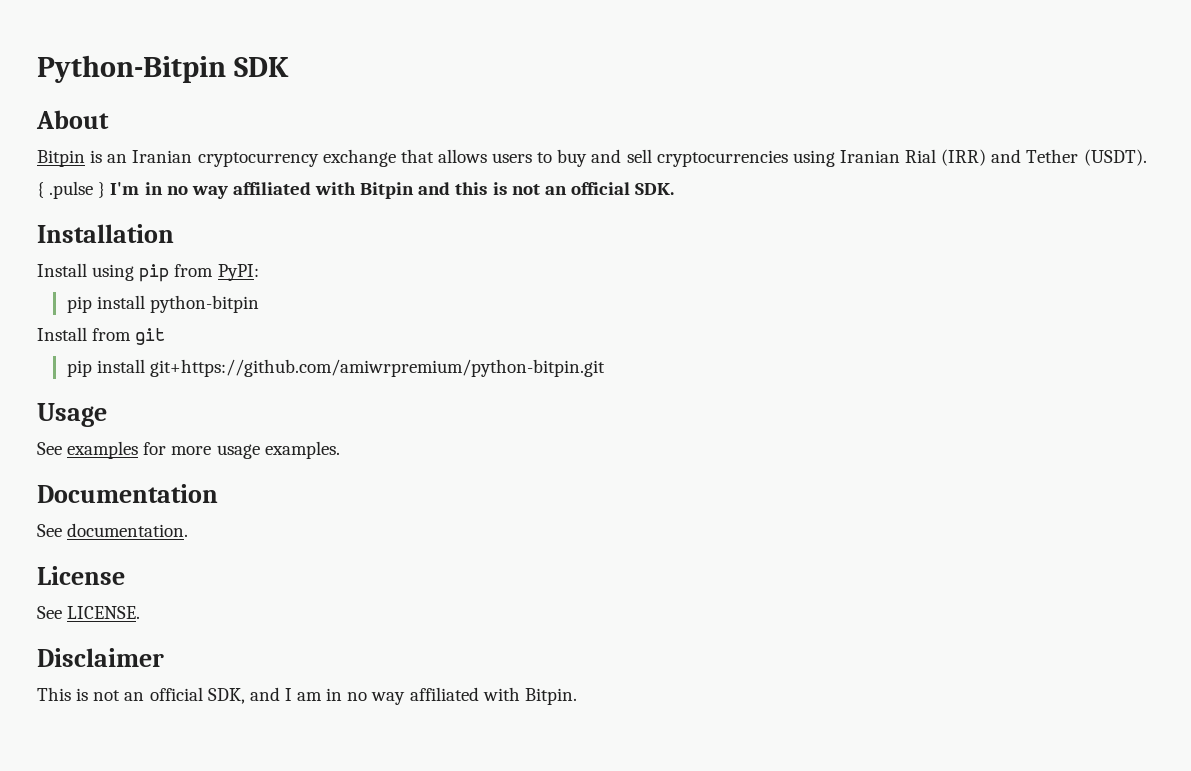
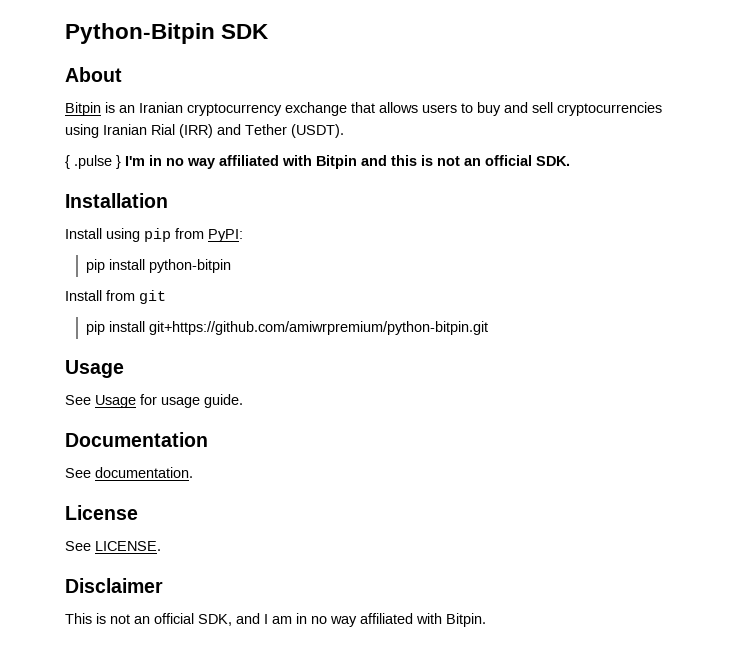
- See examples for more usage examples.
+ See Usage for usage guide.

